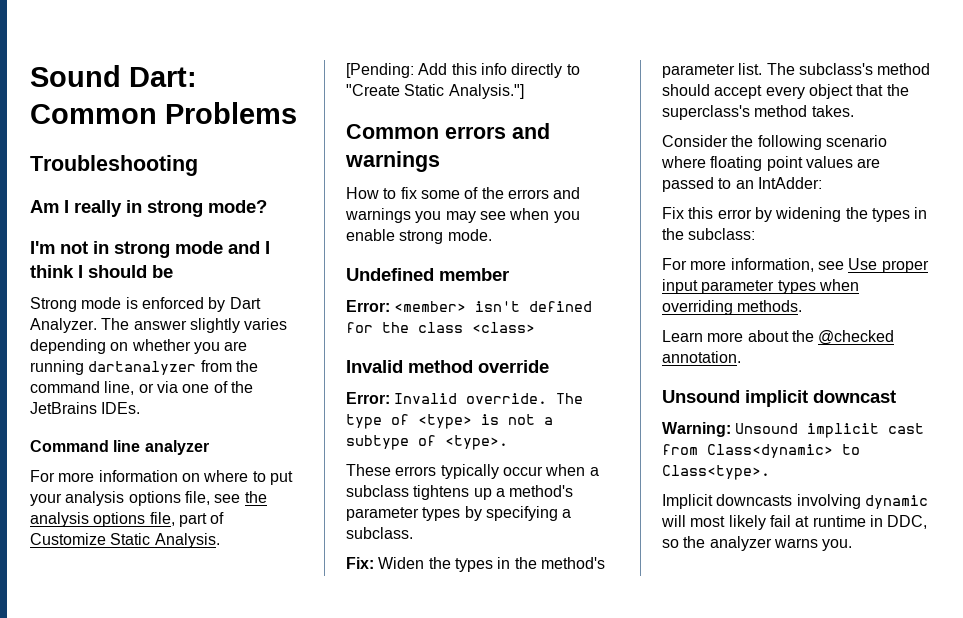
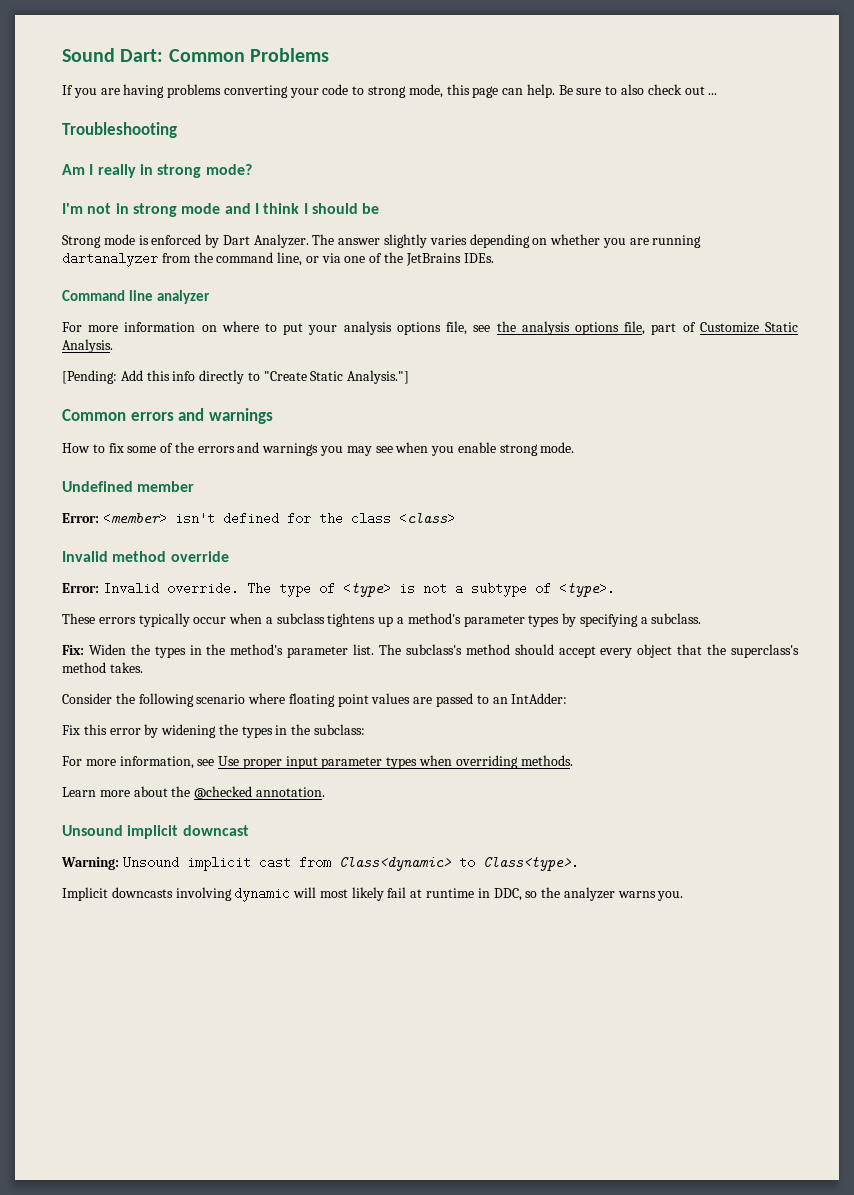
+ If you are having problems converting your code to strong mode, this page can help. Be sure to also check out ...

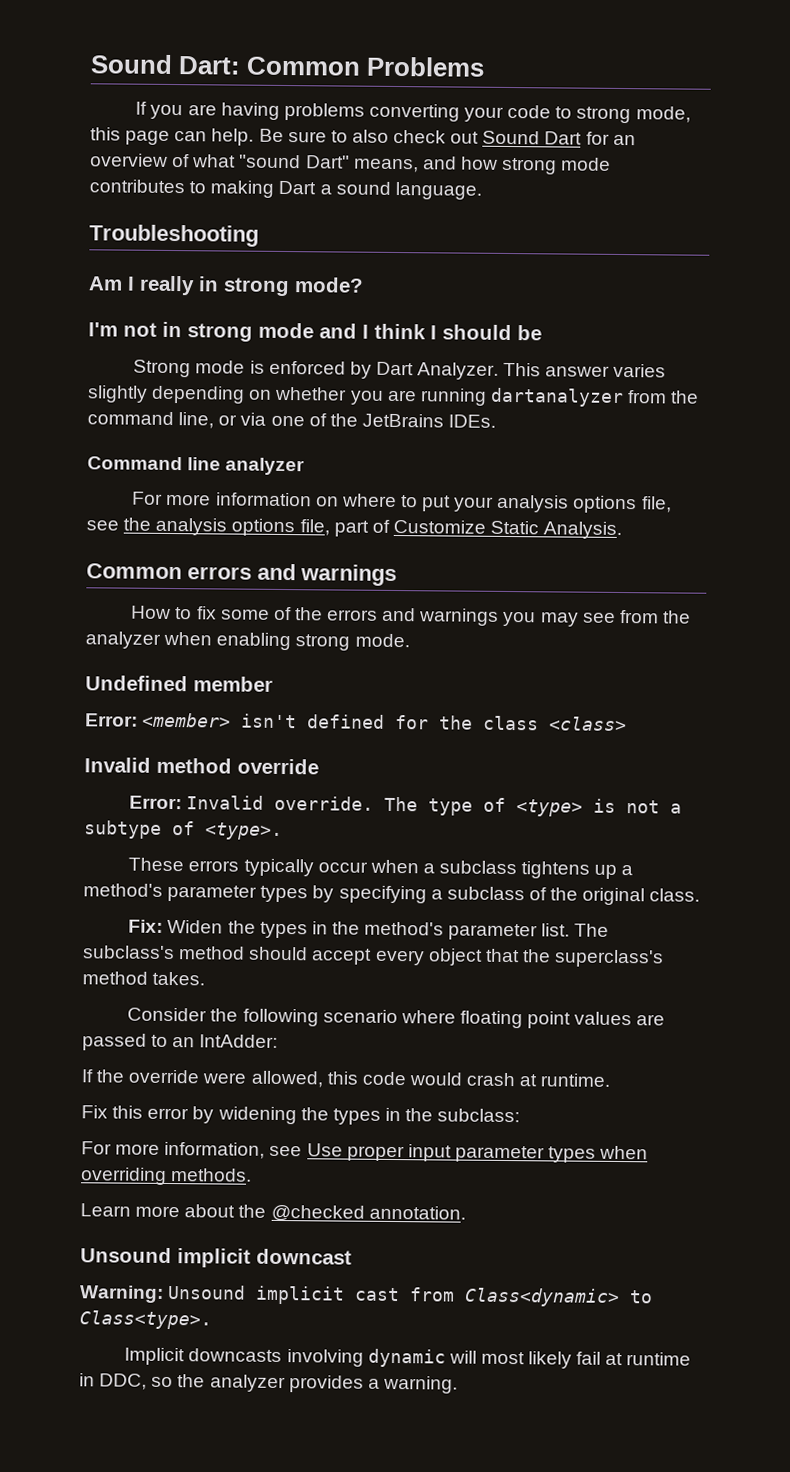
- Be sure to also check out ...
+ Be sure to also check out Sound Dart for an overview of what "sound Dart" means, and how strong mode contributes to making Dart a sound language.
- The answer slightly varies depending on whether you are running dartanalyzer from the command line, or via one of the JetBrains IDEs.
+ This answer varies slightly depending on whether you are running dartanalyzer from the command line, or via one of the JetBrains IDEs.
- [Pending: Add this info directly to "Create Static Analysis."]
- How to fix some of the errors and warnings you may see when you enable strong mode.
+ How to fix some of the errors and warnings you may see from the analyzer when enabling strong mode.
- These errors typically occur when a subclass tightens up a method's parameter types by specifying a subclass.
+ These errors typically occur when a subclass tightens up a method's parameter types by specifying a subclass of the original class.
+ If the override were allowed, this code would crash at runtime.
- Implicit downcasts involving dynamic will most likely fail at runtime in DDC, so the analyzer warns you.
+ Implicit downcasts involving dynamic will most likely fail at runtime in DDC, so the analyzer provides a warning.

